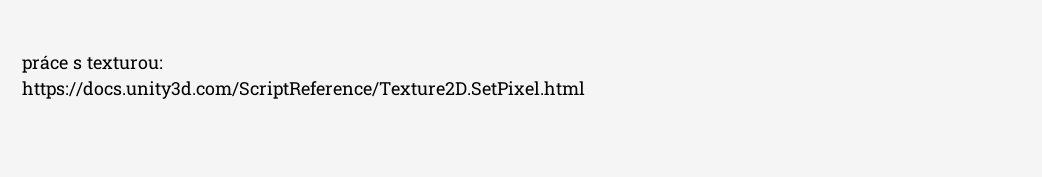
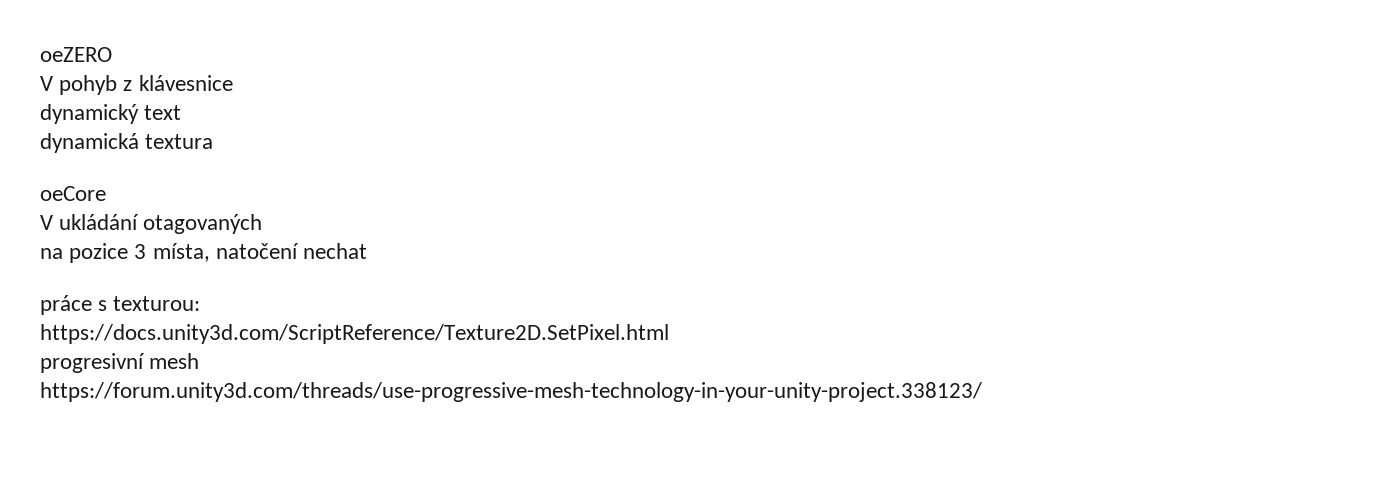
+ oeZERO
+ V pohyb z klávesnice
+ dynamický text
+ dynamická textura
+ oeCore
+ V ukládání otagovaných
+ na pozice 3 místa, natočení nechat
+ progresivní mesh
+ https://forum.unity3d.com/threads/use-progressive-mesh-technology-in-your-unity-project.338123/

